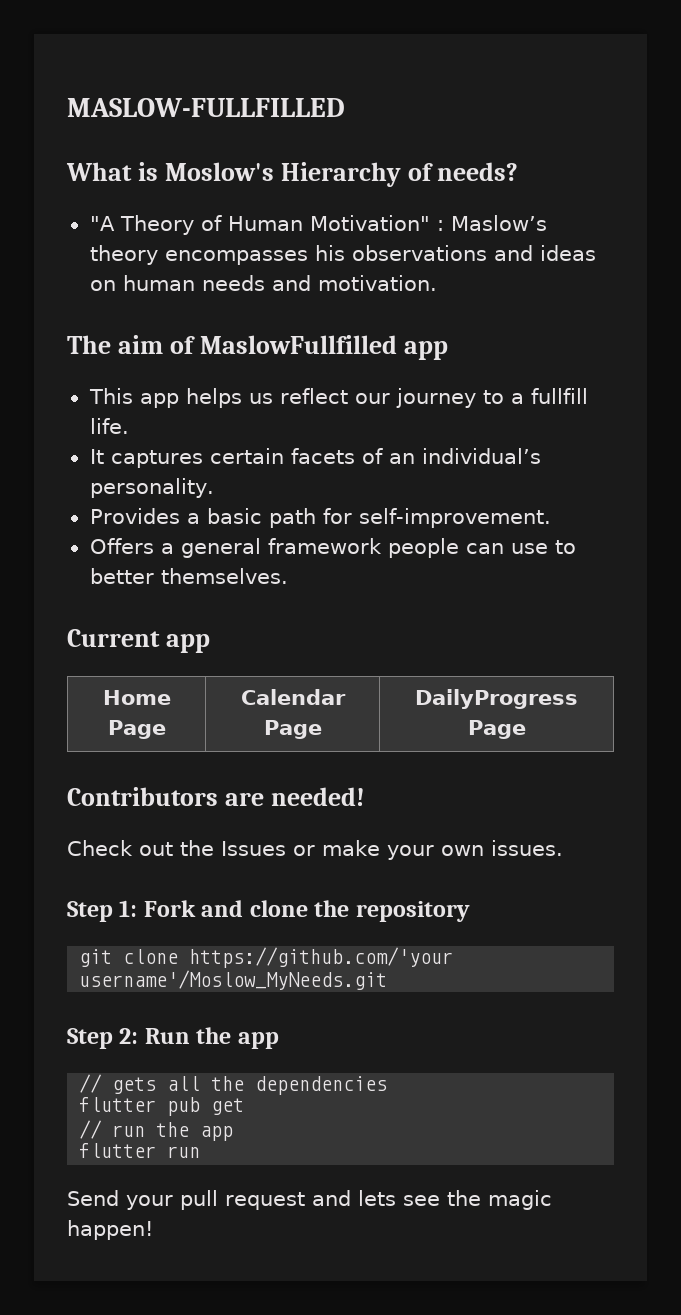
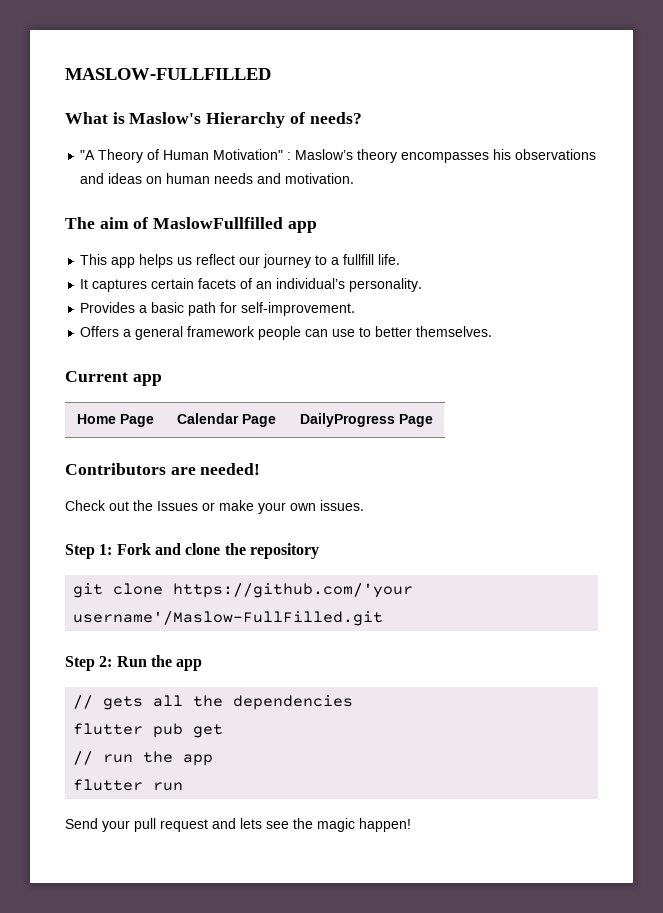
- What is Moslow's Hierarchy of needs?
+ What is Maslow's Hierarchy of needs?
- git clone https://github.com/'your username'/Moslow_MyNeeds.git
+ git clone https://github.com/'your username'/Maslow-FullFilled.git

